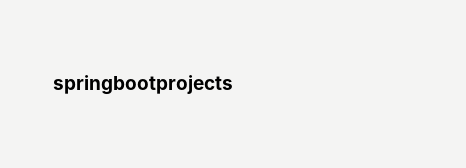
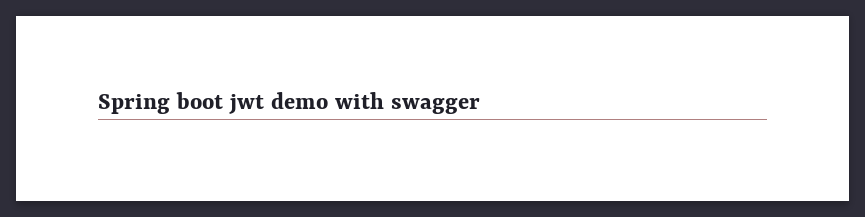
- springbootprojects
+ Spring boot jwt demo with swagger

